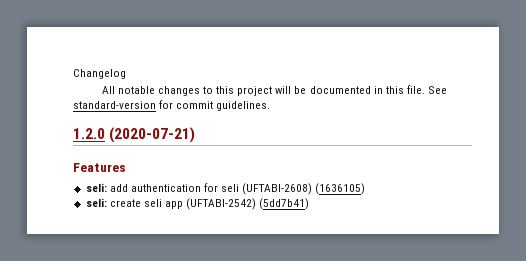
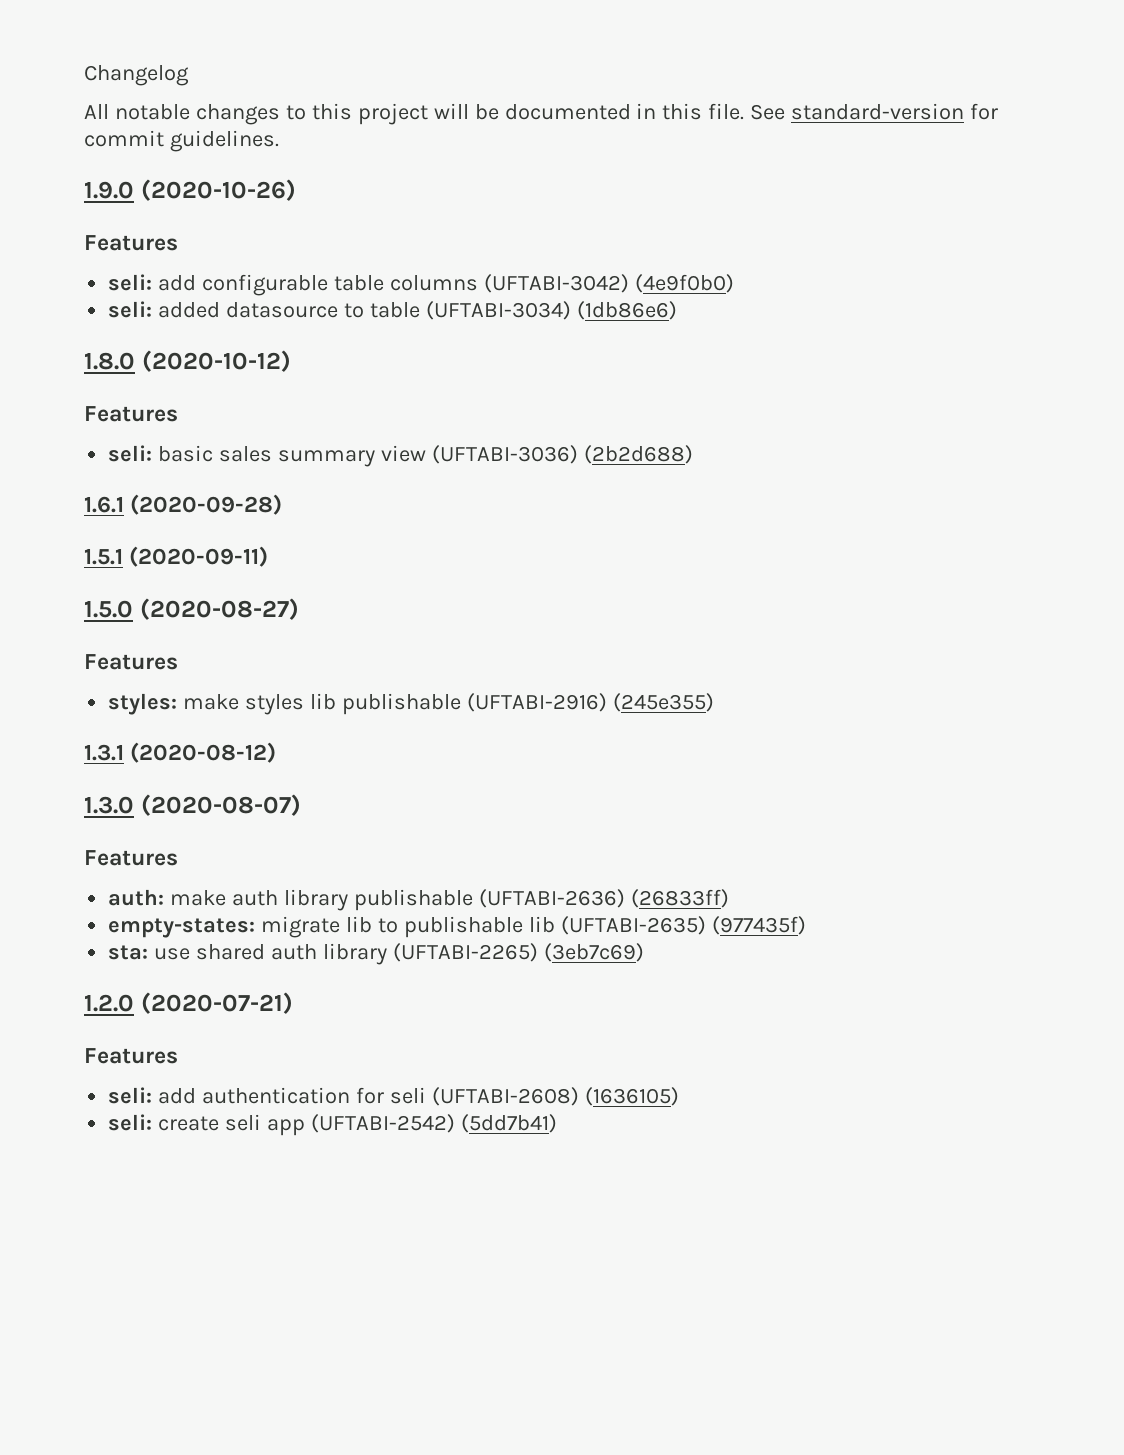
+ 1.9.0 (2020-10-26)
+ Features
+ seli: add configurable table columns (UFTABI-3042) (4e9f0b0)
+ seli: added datasource to table (UFTABI-3034) (1db86e6)
+ 1.8.0 (2020-10-12)
+ Features
+ seli: basic sales summary view (UFTABI-3036) (2b2d688)
+ 1.6.1 (2020-09-28)
+ 1.5.1 (2020-09-11)
+ 1.5.0 (2020-08-27)
+ Features
+ styles: make styles lib publishable (UFTABI-2916) (245e355)
+ 1.3.1 (2020-08-12)
+ 1.3.0 (2020-08-07)
+ Features
+ auth: make auth library publishable (UFTABI-2636) (26833ff)
+ empty-states: migrate lib to publishable lib (UFTABI-2635) (977435f)
+ sta: use shared auth library (UFTABI-2265) (3eb7c69)

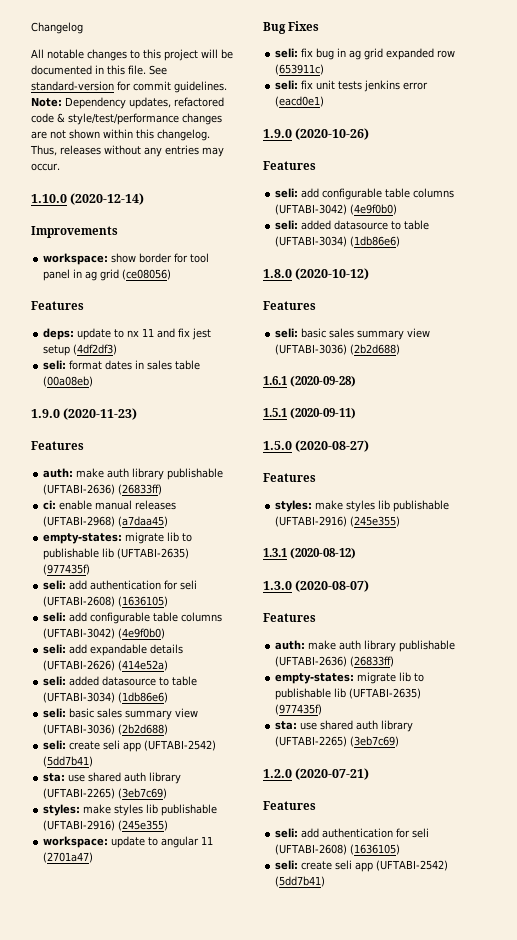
+ Note: Dependency updates, refactored code & style/test/performance changes are not shown within this changelog. Thus, releases without any entries may occur.
+ 1.10.0 (2020-12-14)
+ Improvements
+ workspace: show border for tool panel in ag grid (ce08056)
+ Features
+ deps: update to nx 11 and fix jest setup (4df2df3)
+ seli: format dates in sales table (00a08eb)
+ 1.9.0 (2020-11-23)
+ Features
+ auth: make auth library publishable (UFTABI-2636) (26833ff)
+ ci: enable manual releases (UFTABI-2968) (a7daa45)
+ empty-states: migrate lib to publishable lib (UFTABI-2635) (977435f)
+ seli: add authentication for seli (UFTABI-2608) (1636105)
+ seli: add configurable table columns (UFTABI-3042) (4e9f0b0)
+ seli: add expandable details (UFTABI-2626) (414e52a)
+ seli: added datasource to table (UFTABI-3034) (1db86e6)
+ seli: basic sales summary view (UFTABI-3036) (2b2d688)
+ seli: create seli app (UFTABI-2542) (5dd7b41)
+ sta: use shared auth library (UFTABI-2265) (3eb7c69)
+ styles: make styles lib publishable (UFTABI-2916) (245e355)
+ workspace: update to angular 11 (2701a47)
+ Bug Fixes
+ seli: fix bug in ag grid expanded row (653911c)
+ seli: fix unit tests jenkins error (eacd0e1)

